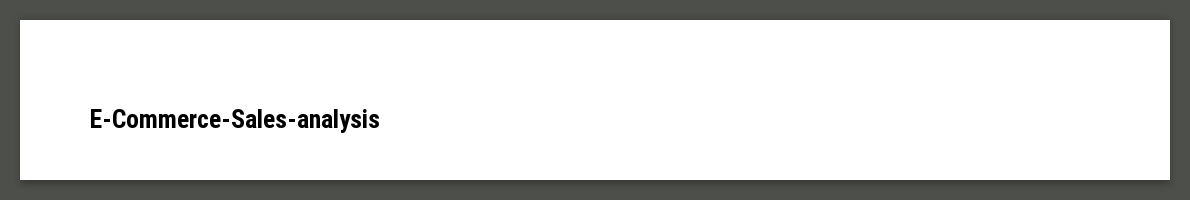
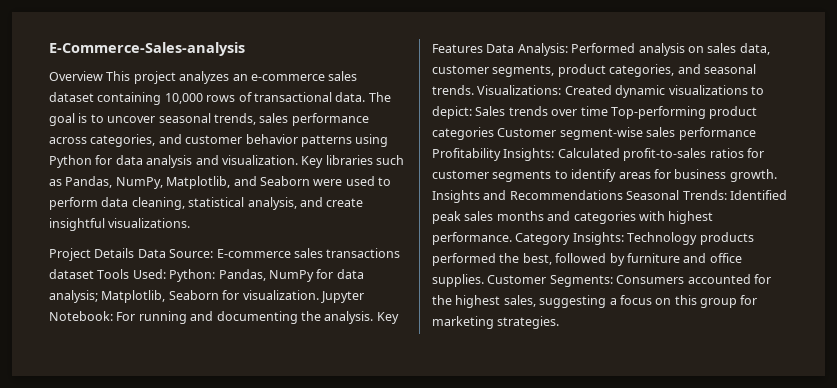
+ Overview This project analyzes an e-commerce sales dataset containing 10,000 rows of transactional data. The goal is to uncover seasonal trends, sales performance across categories, and customer behavior patterns using Python for data analysis and visualization. Key libraries such as Pandas, NumPy, Matplotlib, and Seaborn were used to perform data cleaning, statistical analysis, and create insightful visualizations.
+ Project Details Data Source: E-commerce sales transactions dataset Tools Used: Python: Pandas, NumPy for data analysis; Matplotlib, Seaborn for visualization. Jupyter Notebook: For running and documenting the analysis. Key Features Data Analysis: Performed analysis on sales data, customer segments, product categories, and seasonal trends. Visualizations: Created dynamic visualizations to depict: Sales trends over time Top-performing product categories Customer segment-wise sales performance Profitability Insights: Calculated profit-to-sales ratios for customer segments to identify areas for business growth. Insights and Recommendations Seasonal Trends: Identified peak sales months and categories with highest performance. Category Insights: Technology products performed the best, followed by furniture and office supplies. Customer Segments: Consumers accounted for the highest sales, suggesting a focus on this group for marketing strategies.

